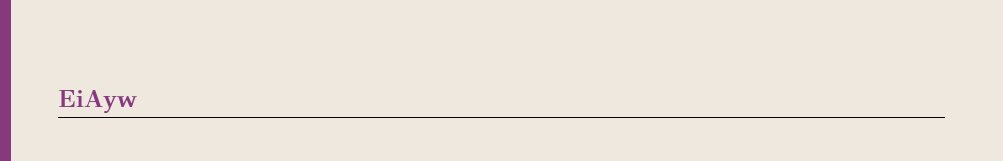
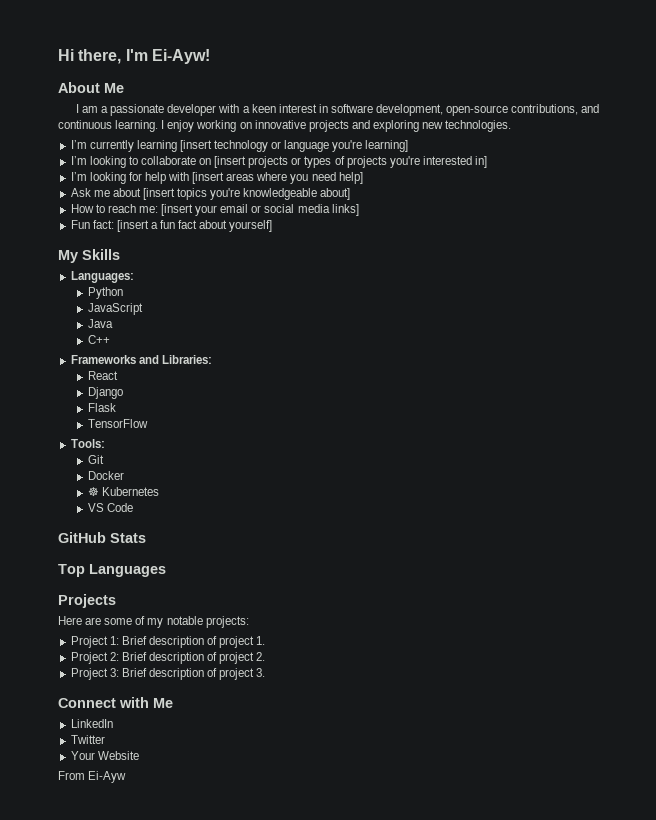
- EiAyw
+ Hi there, I'm Ei-Ayw!
+ About Me
+ I am a passionate developer with a keen interest in software development, open-source contributions, and continuous learning. I enjoy working on innovative projects and exploring new technologies.
+ I’m currently learning [insert technology or language you're learning]
+ I’m looking to collaborate on [insert projects or types of projects you're interested in]
+ I’m looking for help with [insert areas where you need help]
+ Ask me about [insert topics you're knowledgeable about]
+ How to reach me: [insert your email or social media links]
+ Fun fact: [insert a fun fact about yourself]
+ My Skills
+ Languages:
+ Python
+ JavaScript
+ Java
+ C++
+ Frameworks and Libraries:
+ React
+ Django
+ Flask
+ TensorFlow
+ Tools:
+ Git
+ Docker
+ ☸ Kubernetes
+ VS Code
+ GitHub Stats
+ Top Languages
+ Projects
+ Here are some of my notable projects:
+ Project 1: Brief description of project 1.
+ Project 2: Brief description of project 2.
+ Project 3: Brief description of project 3.
+ Connect with Me
+ LinkedIn
+ Twitter
+ Your Website
+ From Ei-Ayw

